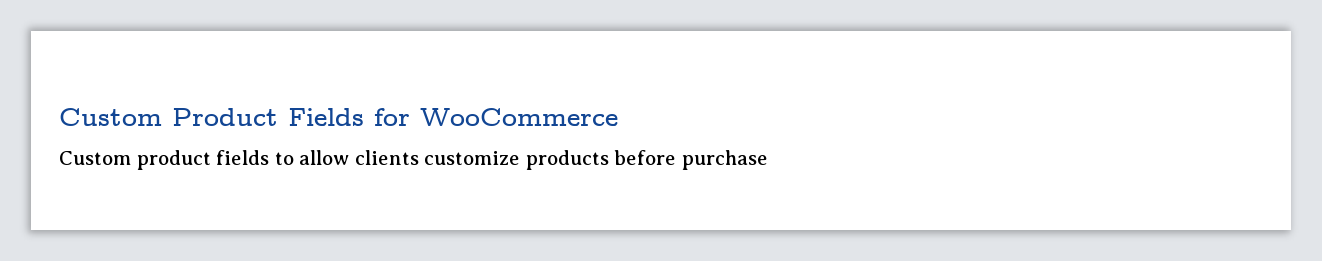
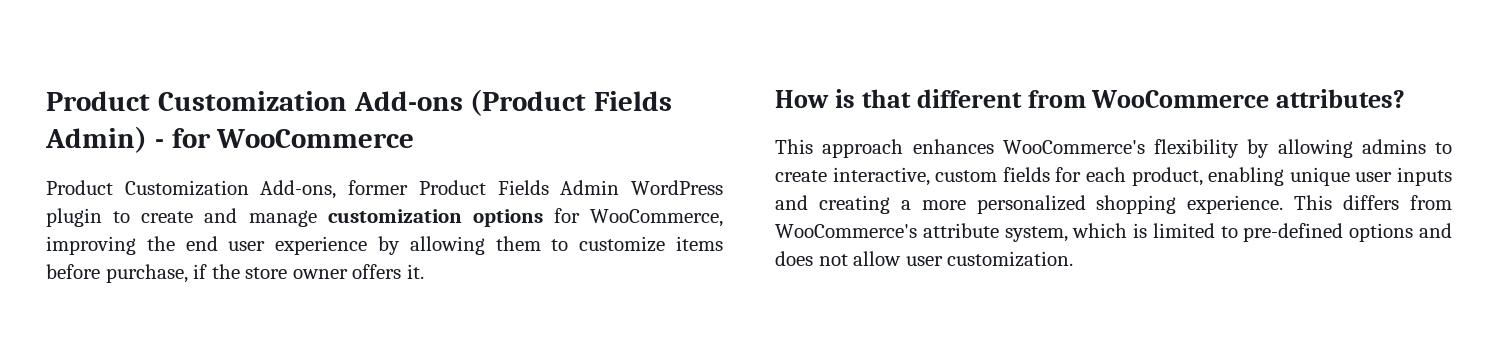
- Custom Product Fields for WooCommerce
- Custom product fields to allow clients customize products before purchase
+ Product Customization Add-ons (Product Fields Admin) - for WooCommerce
+ Product Customization Add-ons, former Product Fields Admin WordPress plugin to create and manage customization options for WooCommerce, improving the end user experience by allowing them to customize items before purchase, if the store owner offers it.
+ How is that different from WooCommerce attributes?
+ This approach enhances WooCommerce's flexibility by allowing admins to create interactive, custom fields for each product, enabling unique user inputs and creating a more personalized shopping experience. This differs from WooCommerce's attribute system, which is limited to pre-defined options and does not allow user customization.

